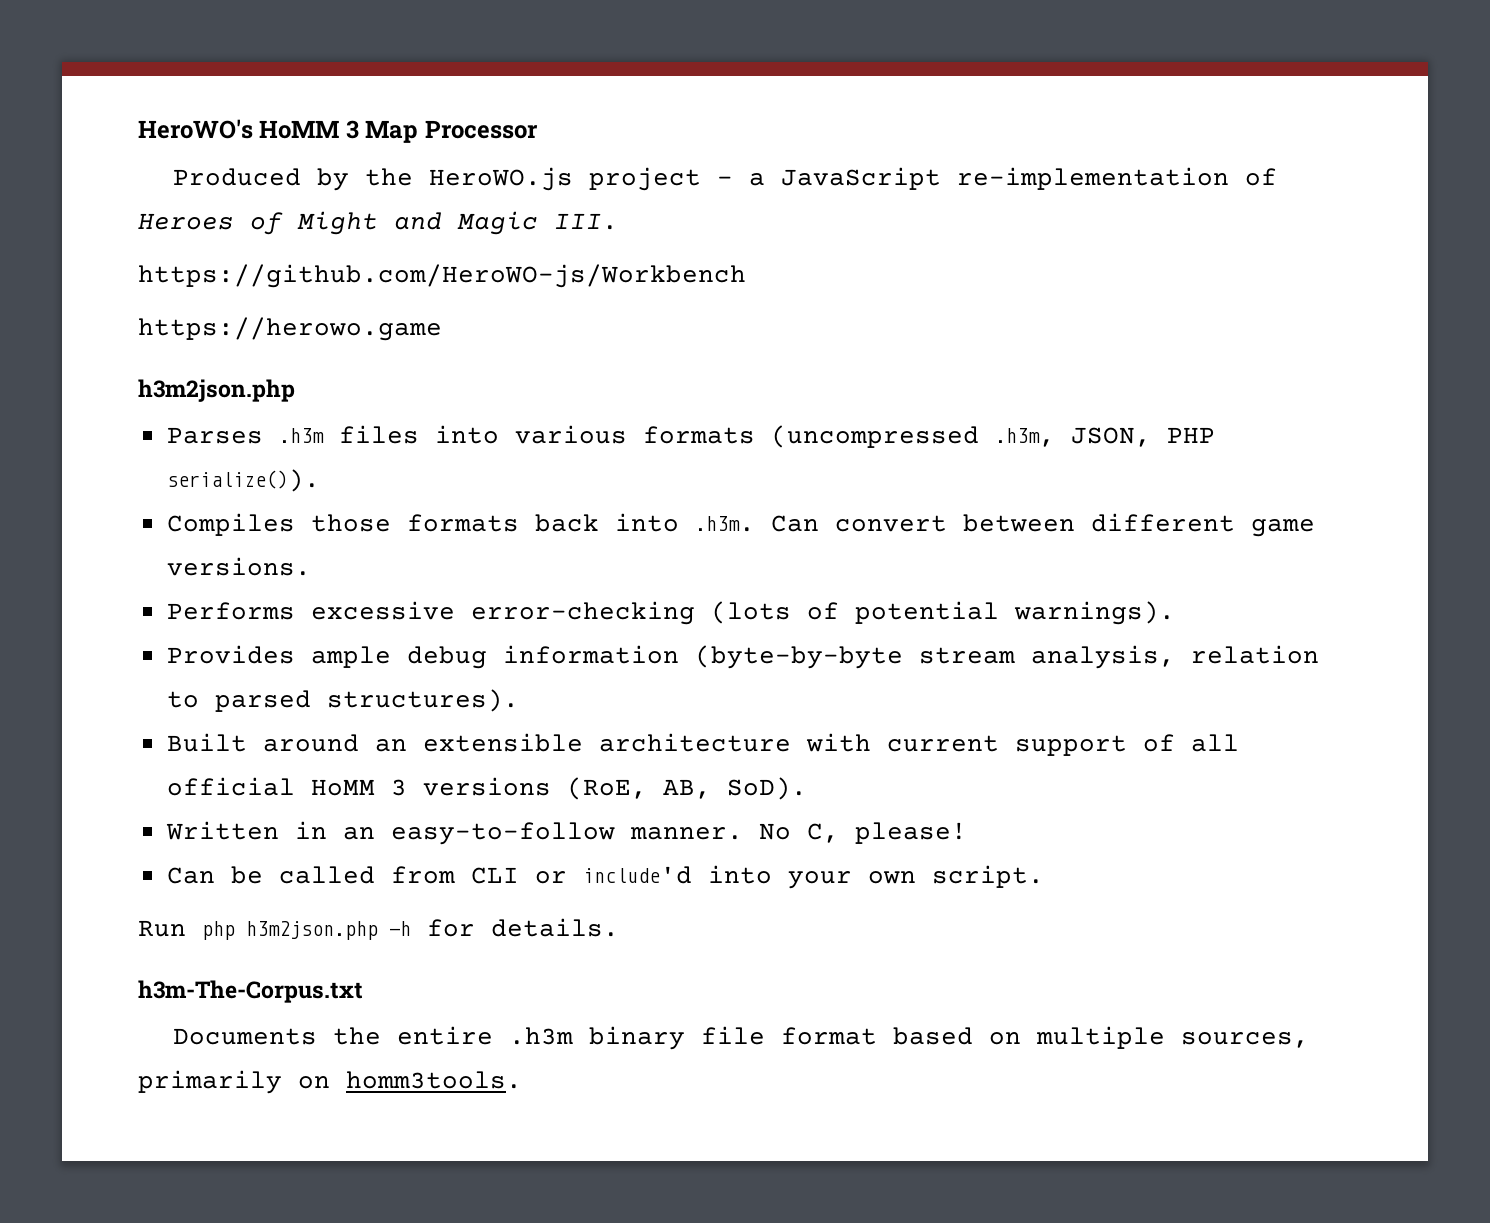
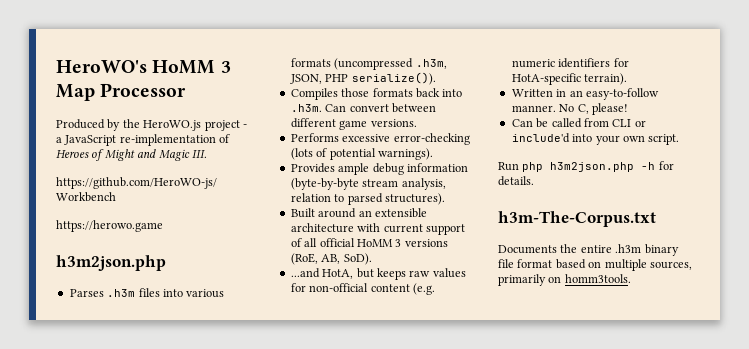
+ ...and HotA, but keeps raw values for non-official content (e.g. numeric identifiers for HotA-specific terrain).

